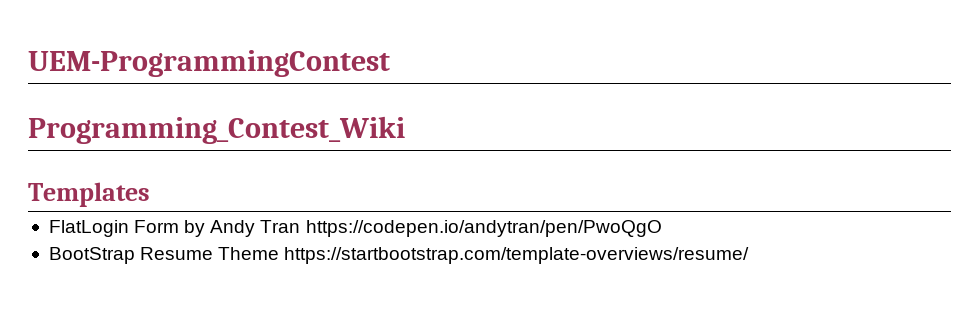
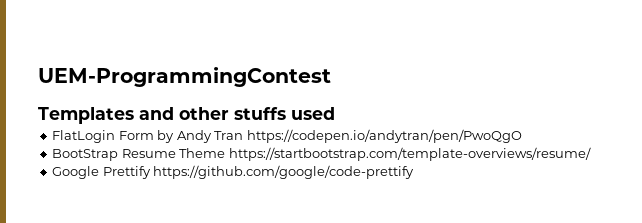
- Programming_Contest_Wiki
- Templates
+ Templates and other stuffs used
+ Google Prettify https://github.com/google/code-prettify

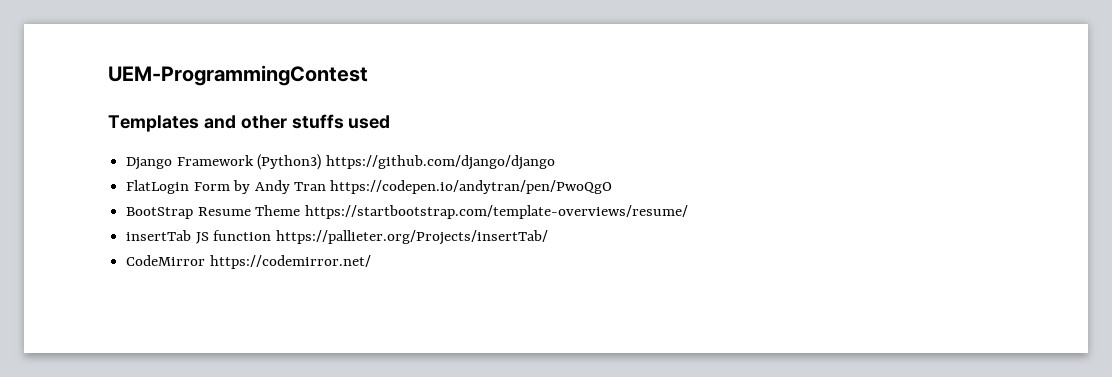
+ Django Framework (Python3) https://github.com/django/django
- Google Prettify https://github.com/google/code-prettify
+ insertTab JS function https://pallieter.org/Projects/insertTab/
+ CodeMirror https://codemirror.net/

